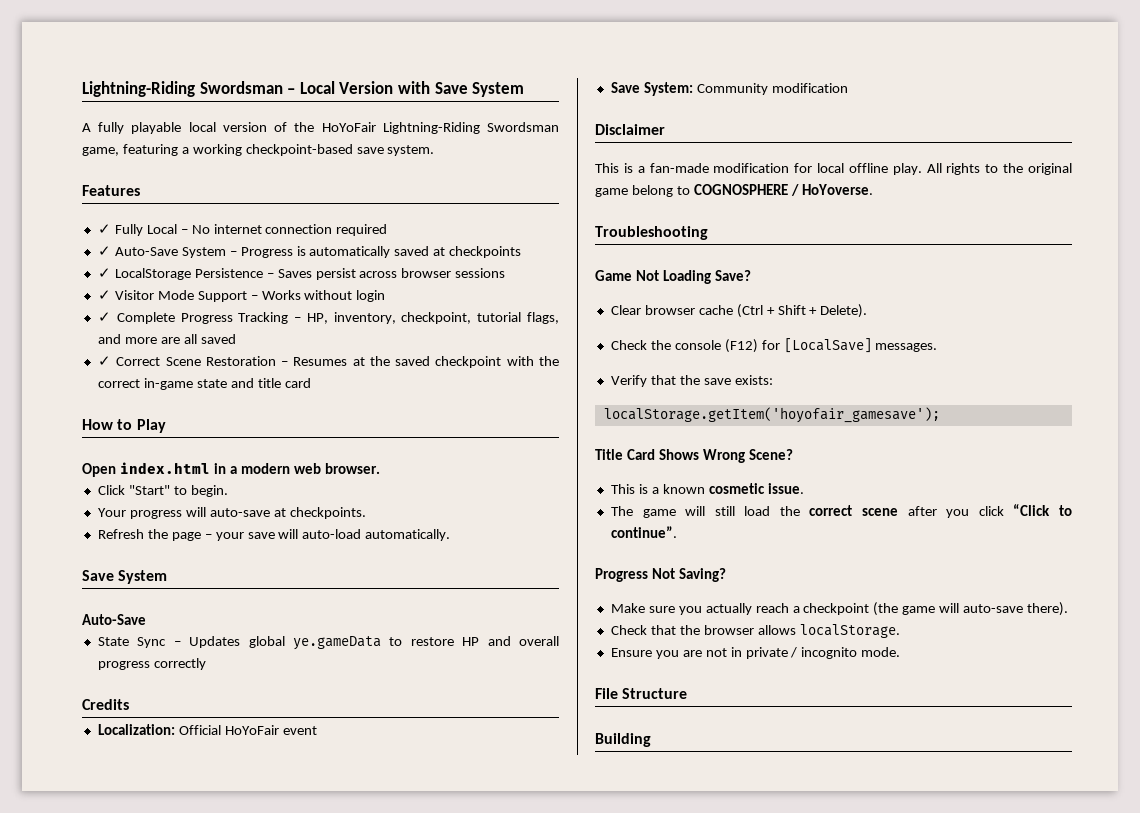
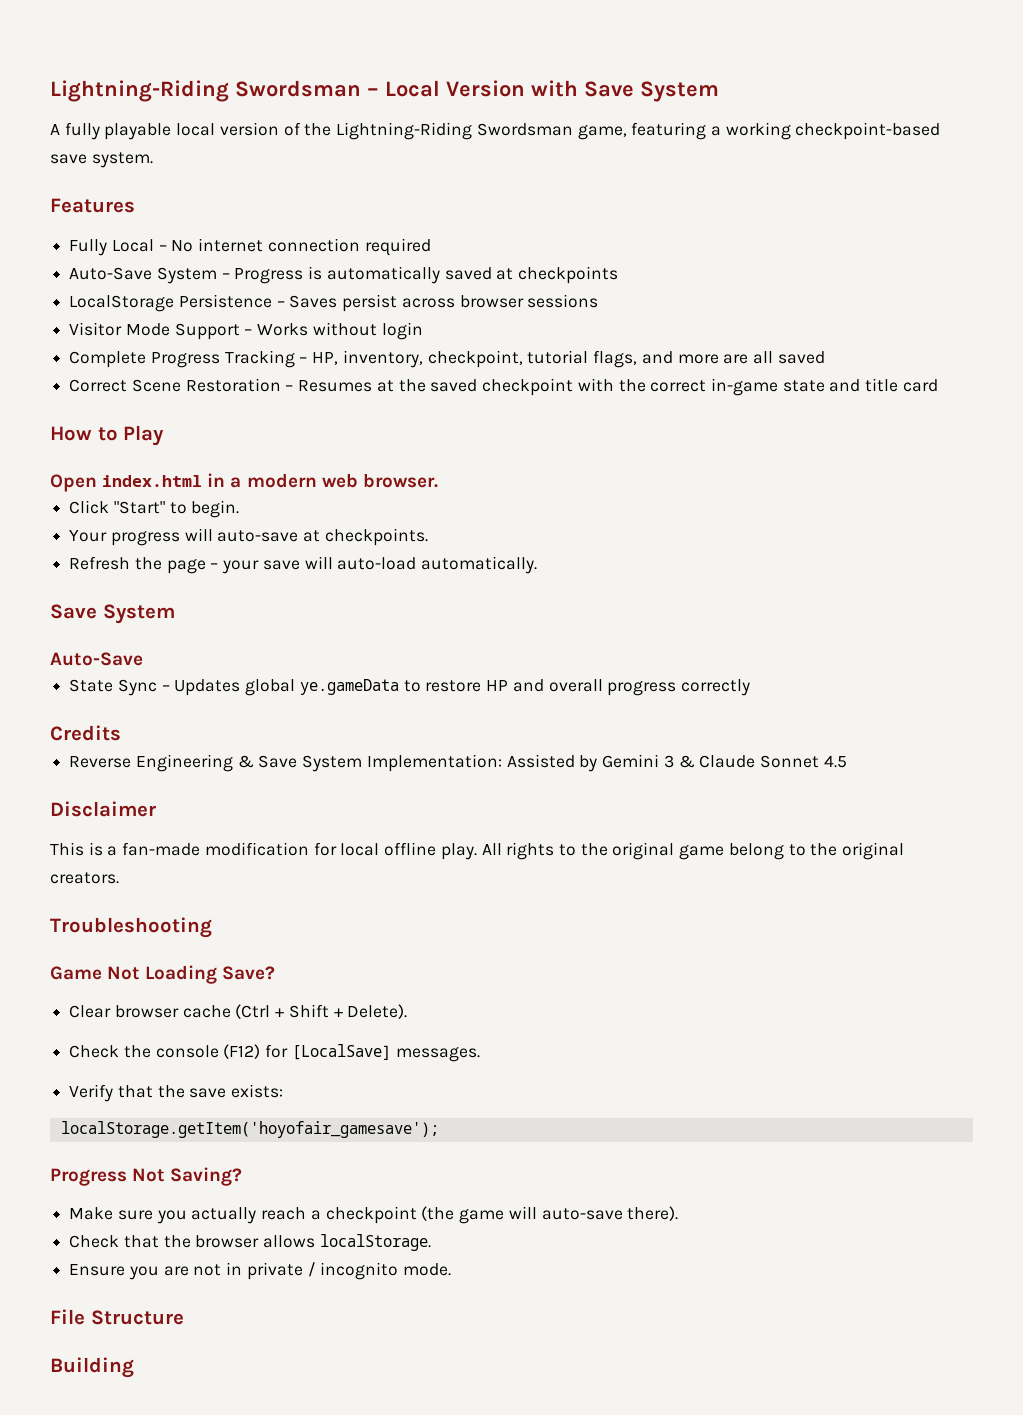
- A fully playable local version of the HoYoFair Lightning-Riding Swordsman game, featuring a working checkpoint-based save system.
+ A fully playable local version of the Lightning-Riding Swordsman game, featuring a working checkpoint-based save system.
- ✓ Fully Local – No internet connection required
+ Fully Local – No internet connection required
- ✓ Auto-Save System – Progress is automatically saved at checkpoints
+ Auto-Save System – Progress is automatically saved at checkpoints
- ✓ LocalStorage Persistence – Saves persist across browser sessions
+ LocalStorage Persistence – Saves persist across browser sessions
- ✓ Visitor Mode Support – Works without login
+ Visitor Mode Support – Works without login
- ✓ Complete Progress Tracking – HP, inventory, checkpoint, tutorial flags, and more are all saved
+ Complete Progress Tracking – HP, inventory, checkpoint, tutorial flags, and more are all saved
- ✓ Correct Scene Restoration – Resumes at the saved checkpoint with the correct in-game state and title card
+ Correct Scene Restoration – Resumes at the saved checkpoint with the correct in-game state and title card
- Localization: Official HoYoFair event
- Save System: Community modification
+ Reverse Engineering & Save System Implementation: Assisted by Gemini 3 & Claude Sonnet 4.5
- All rights to the original game belong to COGNOSPHERE / HoYoverse.
+ All rights to the original game belong to the original creators.
- Title Card Shows Wrong Scene?
- This is a known cosmetic issue.
- The game will still load the correct scene after you click “Click to continue”.

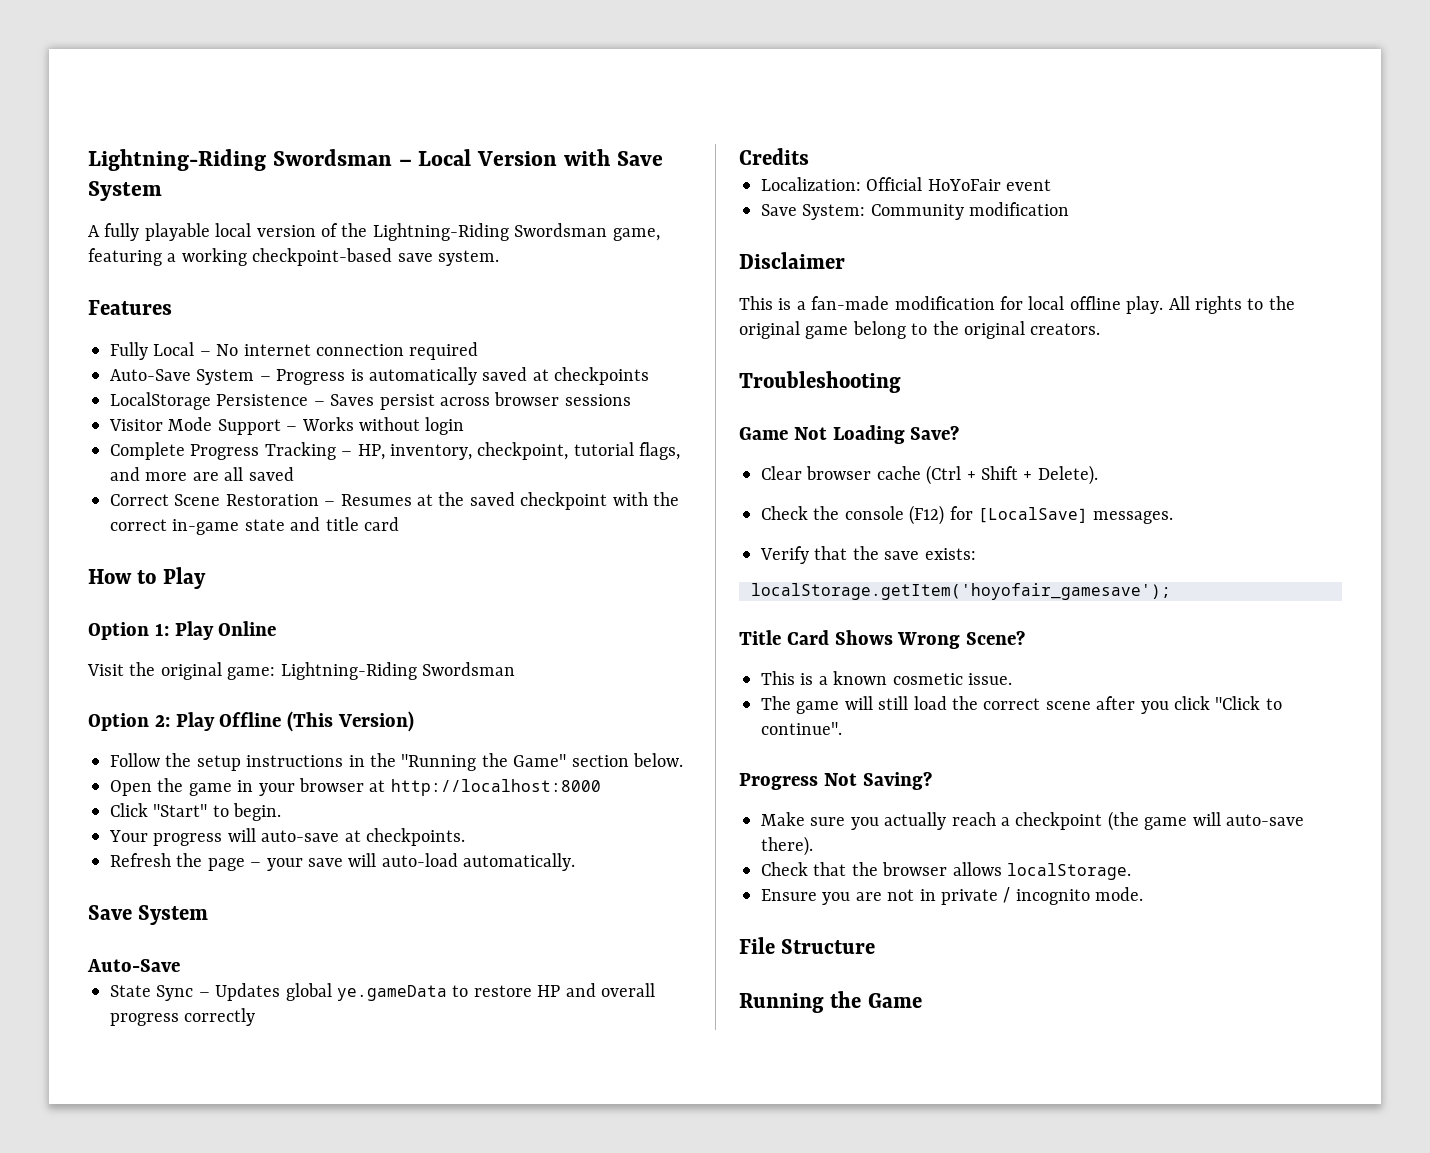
- Open index.html in a modern web browser.
+ Option 1: Play Online
+ Visit the original game: Lightning-Riding Swordsman
+ Option 2: Play Offline (This Version)
+ Follow the setup instructions in the "Running the Game" section below.
+ Open the game in your browser at http://localhost:8000
- Reverse Engineering & Save System Implementation: Assisted by Gemini 3 & Claude Sonnet 4.5
+ Localization: Official HoYoFair event
+ Save System: Community modification
+ Title Card Shows Wrong Scene?
+ This is a known cosmetic issue.
+ The game will still load the correct scene after you click "Click to continue".
- Building
+ Running the Game

